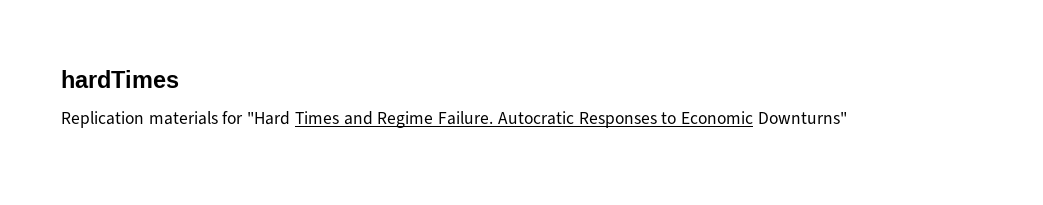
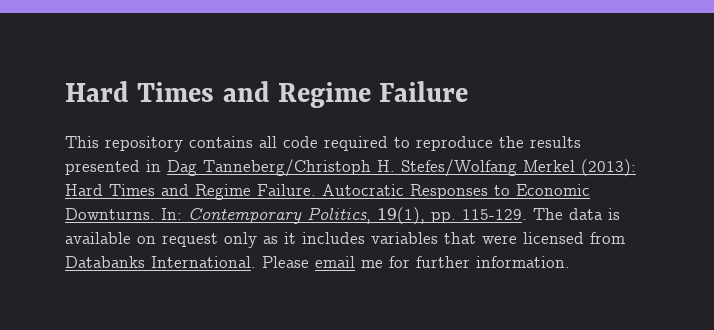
- hardTimes
- Replication materials for "Hard Times and Regime Failure.
+ Hard Times and Regime Failure
+ This repository contains all code required to reproduce the results presented in Dag Tanneberg/Christoph H. Stefes/Wolfang Merkel (2013): Hard Times and Regime Failure.
- Autocratic Responses to Economic Downturns"
+ Autocratic Responses to Economic Downturns. In: Contemporary Politics, 19(1), pp. 115-129. The data is available on request only as it includes variables that were licensed from Databanks International. Please email me for further information.

